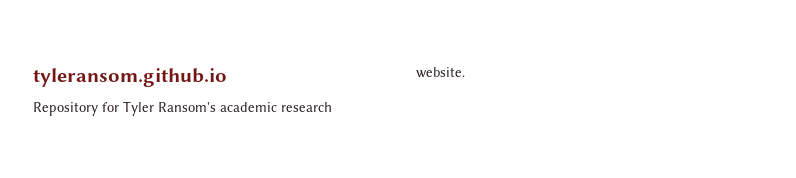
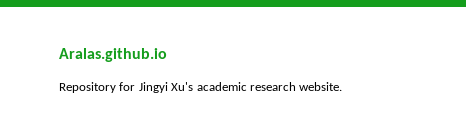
- tyleransom.github.io
+ Aralas.github.io
- Repository for Tyler Ransom's academic research website.
+ Repository for Jingyi Xu's academic research website.

